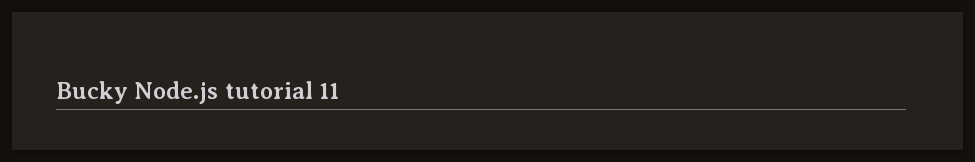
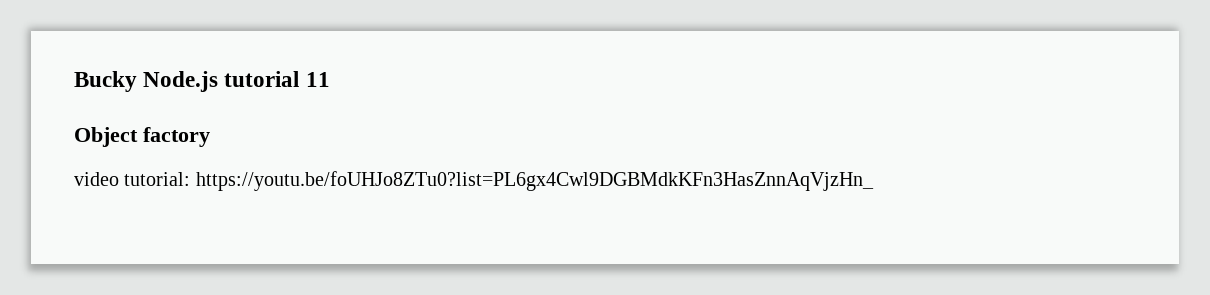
+ Object factory
+ video tutorial: https://youtu.be/foUHJo8ZTu0?list=PL6gx4Cwl9DGBMdkKFn3HasZnnAqVjzHn_

